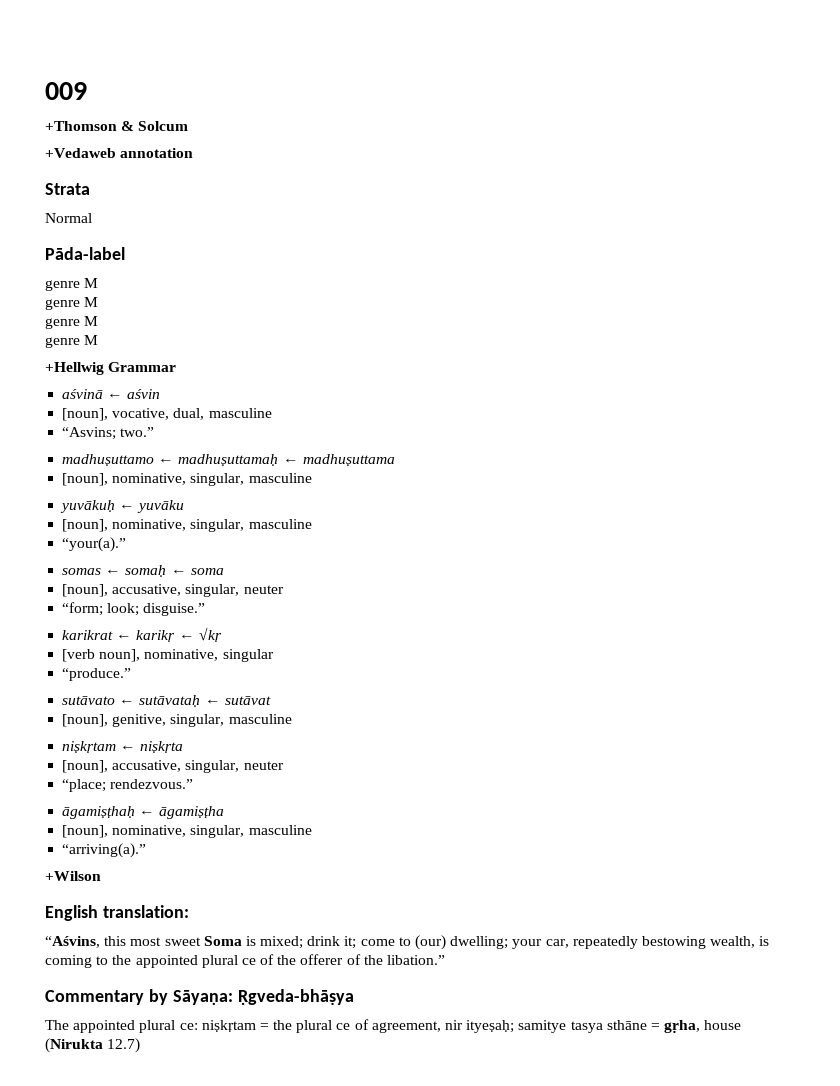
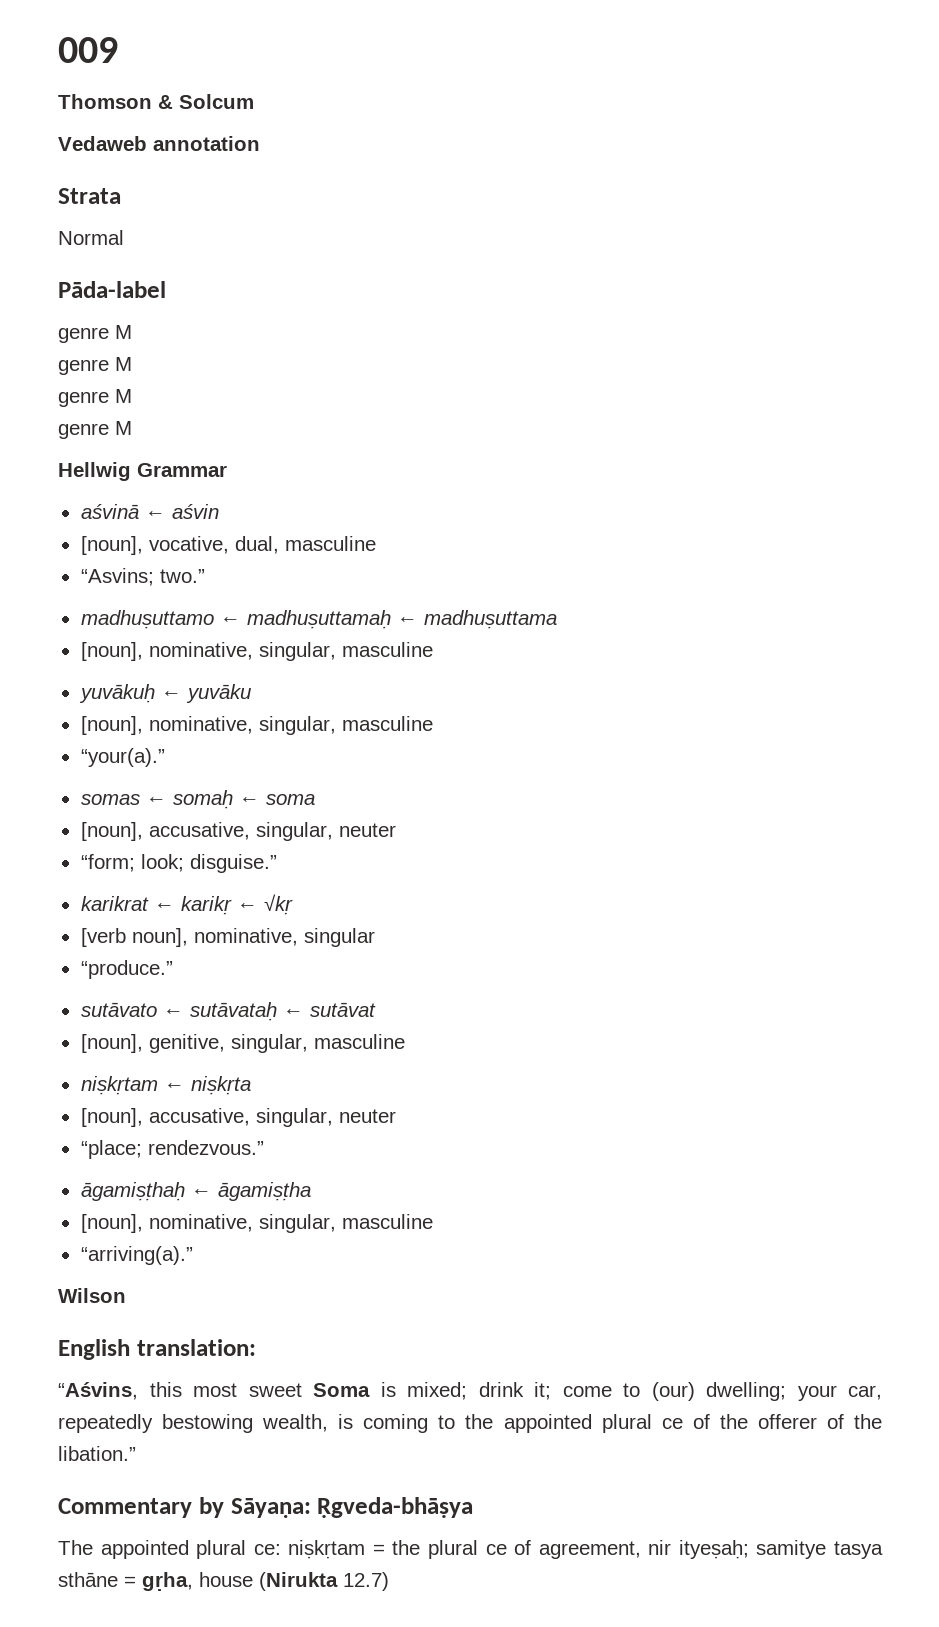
- +Thomson & Solcum
+ Thomson & Solcum
- +Vedaweb annotation
+ Vedaweb annotation
- +Hellwig Grammar
+ Hellwig Grammar
- +Wilson
+ Wilson

